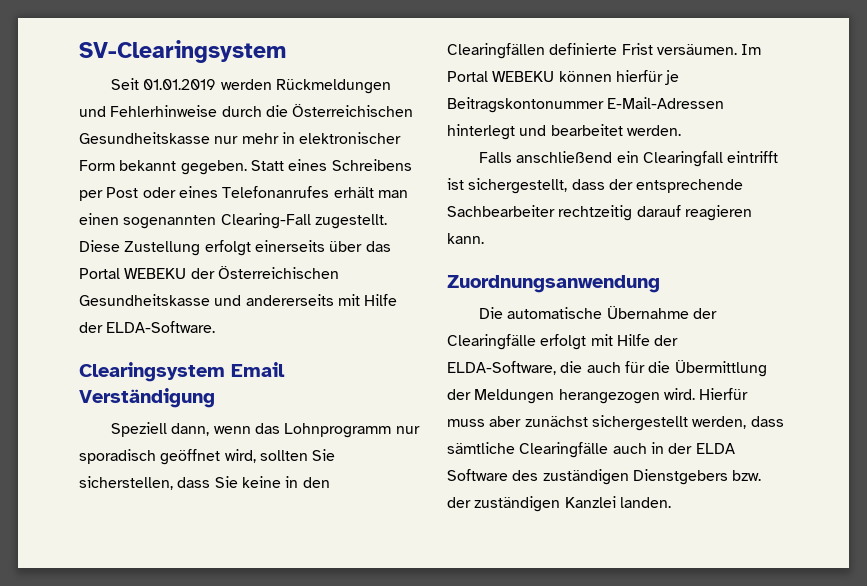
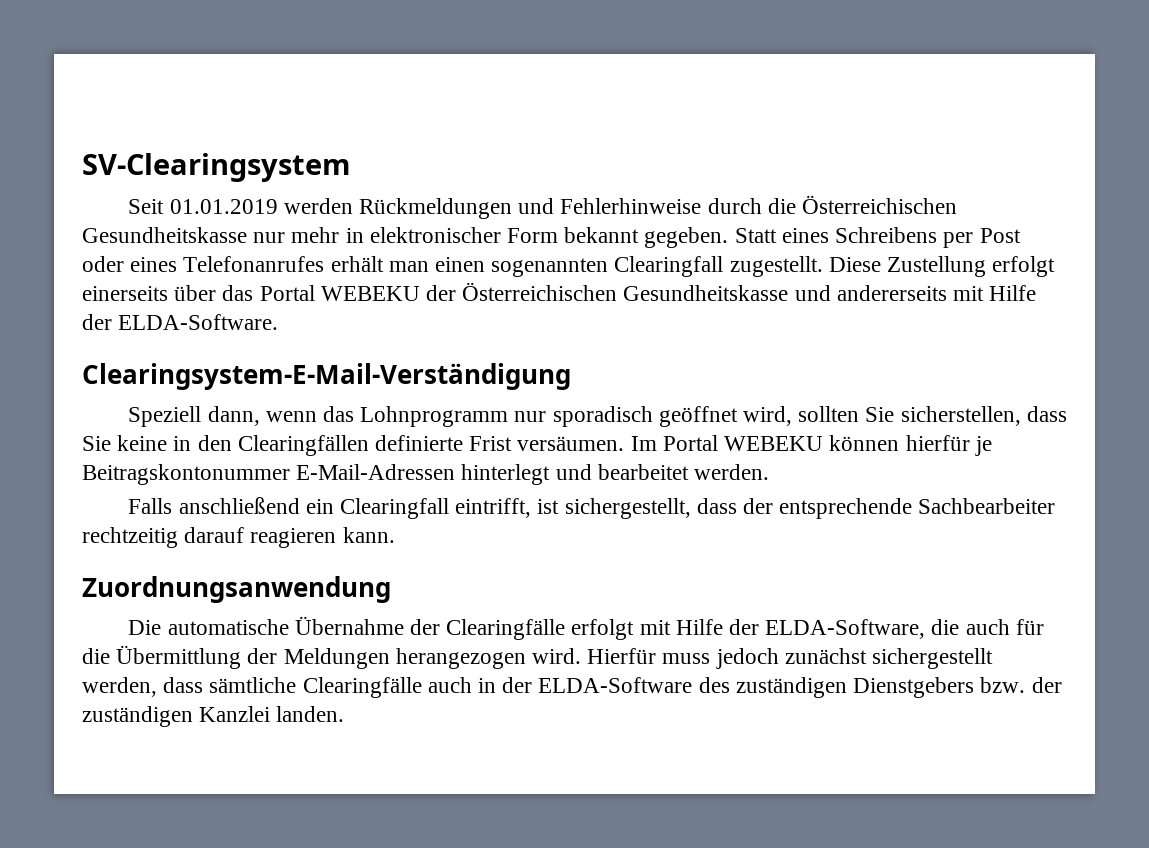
- Statt eines Schreibens per Post oder eines Telefonanrufes erhält man einen sogenannten Clearing-Fall zugestellt.
+ Statt eines Schreibens per Post oder eines Telefonanrufes erhält man einen sogenannten Clearingfall zugestellt.
- Clearingsystem Email Verständigung
+ Clearingsystem-E-Mail-Verständigung
- Falls anschließend ein Clearingfall eintrifft ist sichergestellt, dass der entsprechende Sachbearbeiter rechtzeitig darauf reagieren kann.
+ Falls anschließend ein Clearingfall eintrifft, ist sichergestellt, dass der entsprechende Sachbearbeiter rechtzeitig darauf reagieren kann.
- Hierfür muss aber zunächst sichergestellt werden, dass sämtliche Clearingfälle auch in der ELDA Software des zuständigen Dienstgebers bzw. der zuständigen Kanzlei landen.
+ Hierfür muss jedoch zunächst sichergestellt werden, dass sämtliche Clearingfälle auch in der ELDA-Software des zuständigen Dienstgebers bzw. der zuständigen Kanzlei landen.

